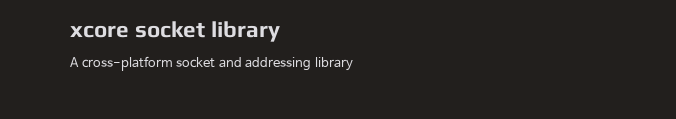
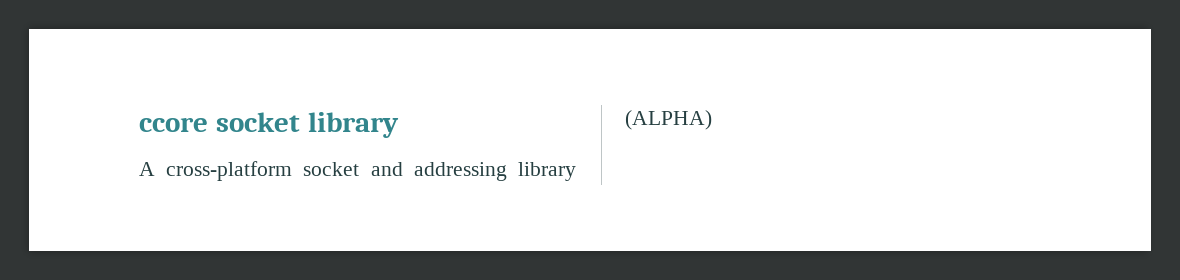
- xcore socket library
+ ccore socket library
- A cross-platform socket and addressing library
+ A cross-platform socket and addressing library (ALPHA)

